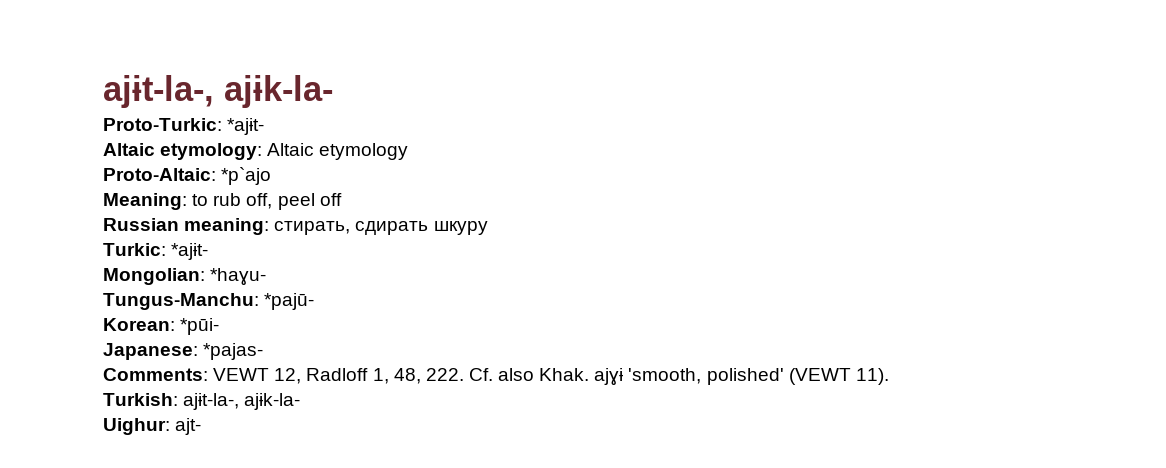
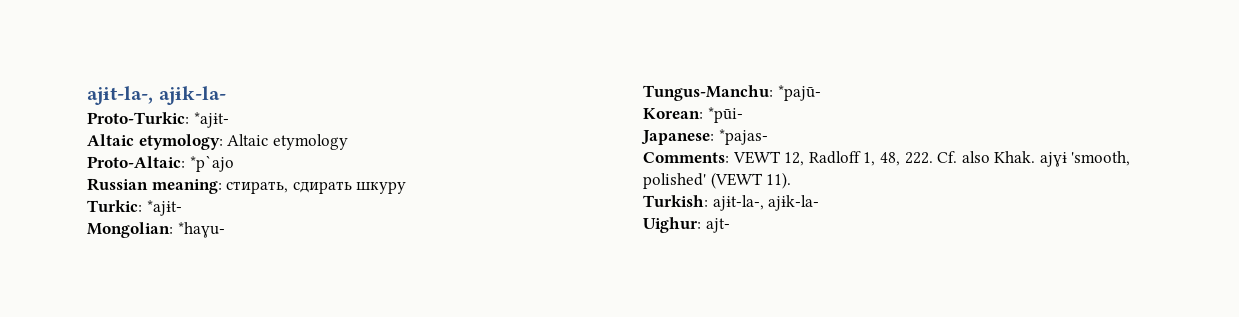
- Meaning: to rub off, peel off

